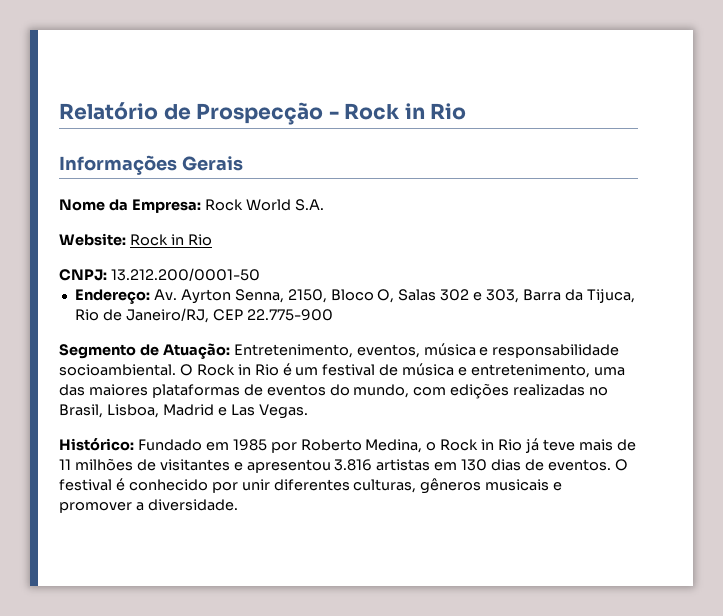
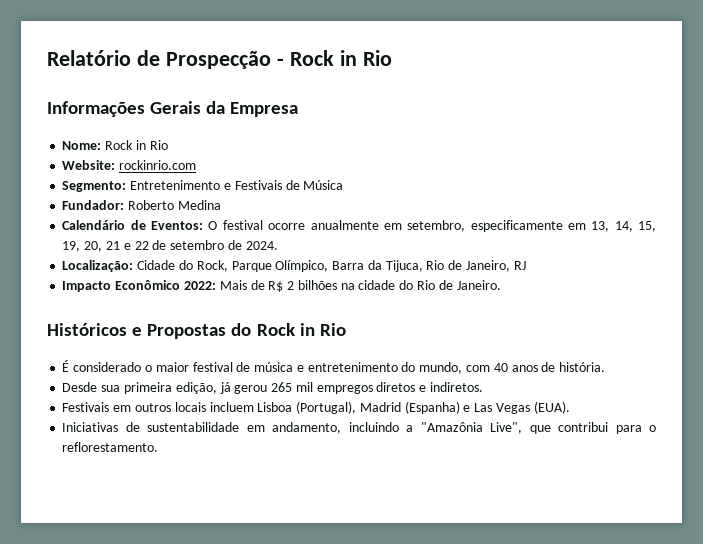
- Informações Gerais
- Nome da Empresa: Rock World S.A.
- Website: Rock in Rio
- CNPJ: 13.212.200/0001-50
- Endereço: Av. Ayrton Senna, 2150, Bloco O, Salas 302 e 303, Barra da Tijuca, Rio de Janeiro/RJ, CEP 22.775-900
- Segmento de Atuação: Entretenimento, eventos, música e responsabilidade socioambiental. O Rock in Rio é um festival de música e entretenimento, uma das maiores plataformas de eventos do mundo, com edições realizadas no Brasil, Lisboa, Madrid e Las Vegas.
- Histórico: Fundado em 1985 por Roberto Medina, o Rock in Rio já teve mais de 11 milhões de visitantes e apresentou 3.816 artistas em 130 dias de eventos. O festival é conhecido por unir diferentes culturas, gêneros musicais e promover a diversidade.
+ Informações Gerais da Empresa
+ Nome: Rock in Rio
+ Website: rockinrio.com
+ Segmento: Entretenimento e Festivais de Música
+ Fundador: Roberto Medina
+ Calendário de Eventos: O festival ocorre anualmente em setembro, especificamente em 13, 14, 15, 19, 20, 21 e 22 de setembro de 2024.
+ Localização: Cidade do Rock, Parque Olímpico, Barra da Tijuca, Rio de Janeiro, RJ
+ Impacto Econômico 2022: Mais de R$ 2 bilhões na cidade do Rio de Janeiro.
+ Históricos e Propostas do Rock in Rio
+ É considerado o maior festival de música e entretenimento do mundo, com 40 anos de história.
+ Desde sua primeira edição, já gerou 265 mil empregos diretos e indiretos.
+ Festivais em outros locais incluem Lisboa (Portugal), Madrid (Espanha) e Las Vegas (EUA).
+ Iniciativas de sustentabilidade em andamento, incluindo a "Amazônia Live", que contribui para o reflorestamento.

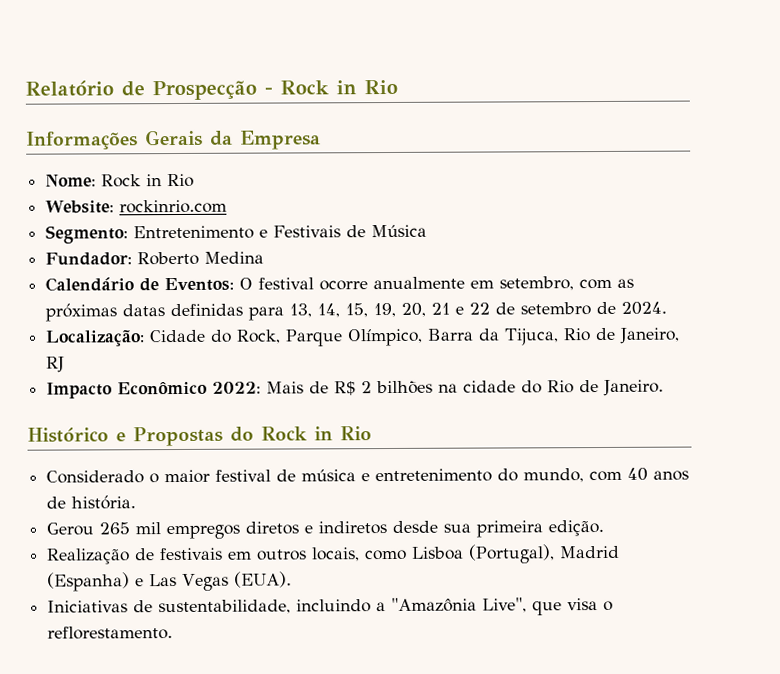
- Calendário de Eventos: O festival ocorre anualmente em setembro, especificamente em 13, 14, 15, 19, 20, 21 e 22 de setembro de 2024.
+ Calendário de Eventos: O festival ocorre anualmente em setembro, com as próximas datas definidas para 13, 14, 15, 19, 20, 21 e 22 de setembro de 2024.
- Históricos e Propostas do Rock in Rio
+ Histórico e Propostas do Rock in Rio
- É considerado o maior festival de música e entretenimento do mundo, com 40 anos de história.
+ Considerado o maior festival de música e entretenimento do mundo, com 40 anos de história.
- Desde sua primeira edição, já gerou 265 mil empregos diretos e indiretos.
- Festivais em outros locais incluem Lisboa (Portugal), Madrid (Espanha) e Las Vegas (EUA).
+ Gerou 265 mil empregos diretos e indiretos desde sua primeira edição.
+ Realização de festivais em outros locais, como Lisboa (Portugal), Madrid (Espanha) e Las Vegas (EUA).
- Iniciativas de sustentabilidade em andamento, incluindo a "Amazônia Live", que contribui para o reflorestamento.
+ Iniciativas de sustentabilidade, incluindo a "Amazônia Live", que visa o reflorestamento.

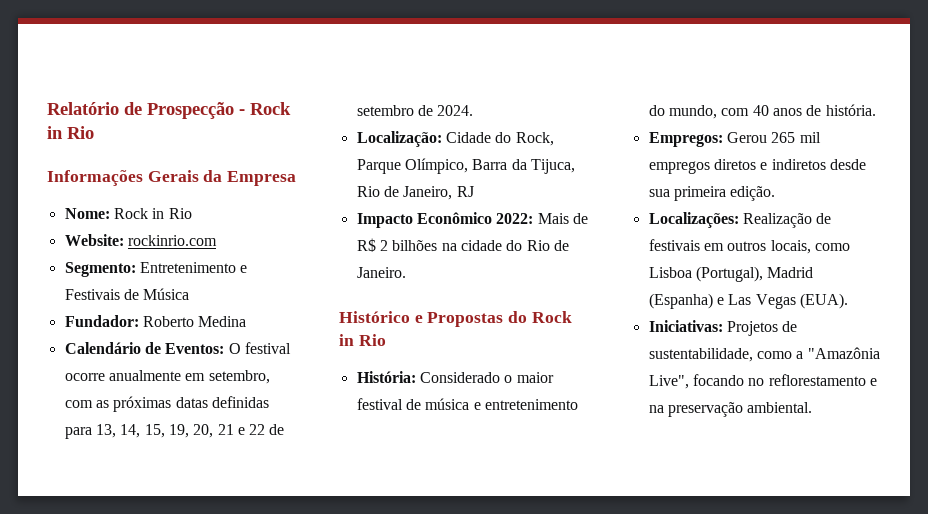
- Considerado o maior festival de música e entretenimento do mundo, com 40 anos de história.
+ História: Considerado o maior festival de música e entretenimento do mundo, com 40 anos de história.
- Gerou 265 mil empregos diretos e indiretos desde sua primeira edição.
+ Empregos: Gerou 265 mil empregos diretos e indiretos desde sua primeira edição.
- Realização de festivais em outros locais, como Lisboa (Portugal), Madrid (Espanha) e Las Vegas (EUA).
+ Localizações: Realização de festivais em outros locais, como Lisboa (Portugal), Madrid (Espanha) e Las Vegas (EUA).
- Iniciativas de sustentabilidade, incluindo a "Amazônia Live", que visa o reflorestamento.
+ Iniciativas: Projetos de sustentabilidade, como a "Amazônia Live", focando no reflorestamento e na preservação ambiental.

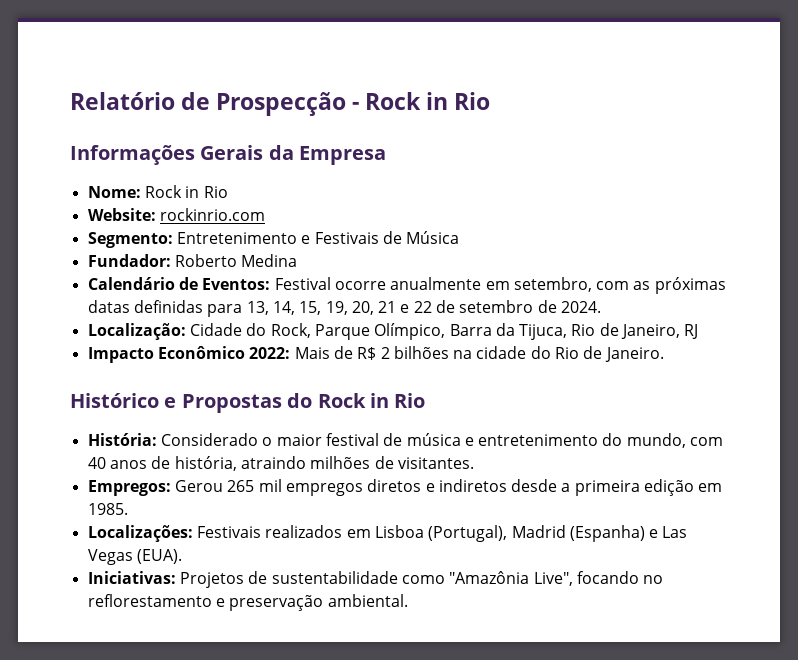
- Calendário de Eventos: O festival ocorre anualmente em setembro, com as próximas datas definidas para 13, 14, 15, 19, 20, 21 e 22 de setembro de 2024.
+ Calendário de Eventos: Festival ocorre anualmente em setembro, com as próximas datas definidas para 13, 14, 15, 19, 20, 21 e 22 de setembro de 2024.
- História: Considerado o maior festival de música e entretenimento do mundo, com 40 anos de história.
+ História: Considerado o maior festival de música e entretenimento do mundo, com 40 anos de história, atraindo milhões de visitantes.
- Empregos: Gerou 265 mil empregos diretos e indiretos desde sua primeira edição.
- Localizações: Realização de festivais em outros locais, como Lisboa (Portugal), Madrid (Espanha) e Las Vegas (EUA).
+ Empregos: Gerou 265 mil empregos diretos e indiretos desde a primeira edição em 1985.
+ Localizações: Festivais realizados em Lisboa (Portugal), Madrid (Espanha) e Las Vegas (EUA).
- Iniciativas: Projetos de sustentabilidade, como a "Amazônia Live", focando no reflorestamento e na preservação ambiental.
+ Iniciativas: Projetos de sustentabilidade como "Amazônia Live", focando no reflorestamento e preservação ambiental.

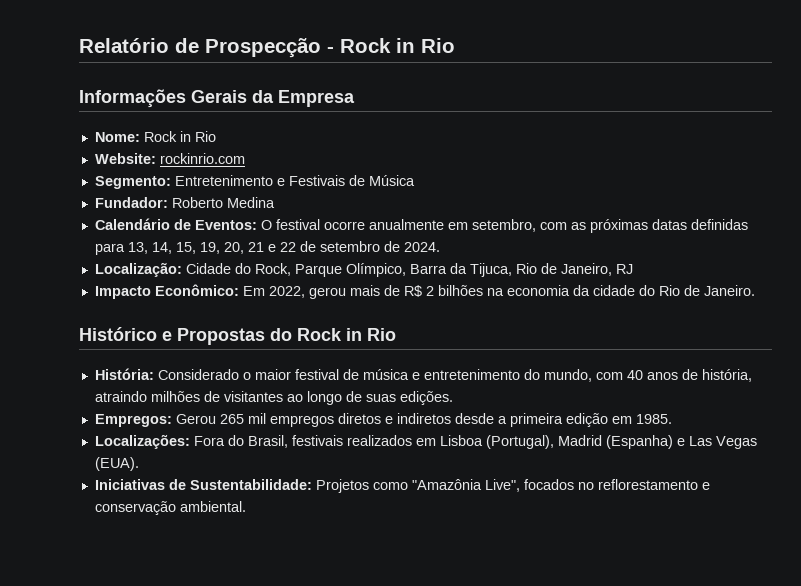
- Calendário de Eventos: Festival ocorre anualmente em setembro, com as próximas datas definidas para 13, 14, 15, 19, 20, 21 e 22 de setembro de 2024.
+ Calendário de Eventos: O festival ocorre anualmente em setembro, com as próximas datas definidas para 13, 14, 15, 19, 20, 21 e 22 de setembro de 2024.
- Impacto Econômico 2022: Mais de R$ 2 bilhões na cidade do Rio de Janeiro.
+ Impacto Econômico: Em 2022, gerou mais de R$ 2 bilhões na economia da cidade do Rio de Janeiro.
- História: Considerado o maior festival de música e entretenimento do mundo, com 40 anos de história, atraindo milhões de visitantes.
+ História: Considerado o maior festival de música e entretenimento do mundo, com 40 anos de história, atraindo milhões de visitantes ao longo de suas edições.
- Localizações: Festivais realizados em Lisboa (Portugal), Madrid (Espanha) e Las Vegas (EUA).
+ Localizações: Fora do Brasil, festivais realizados em Lisboa (Portugal), Madrid (Espanha) e Las Vegas (EUA).
- Iniciativas: Projetos de sustentabilidade como "Amazônia Live", focando no reflorestamento e preservação ambiental.
+ Iniciativas de Sustentabilidade: Projetos como "Amazônia Live", focados no reflorestamento e conservação ambiental.

